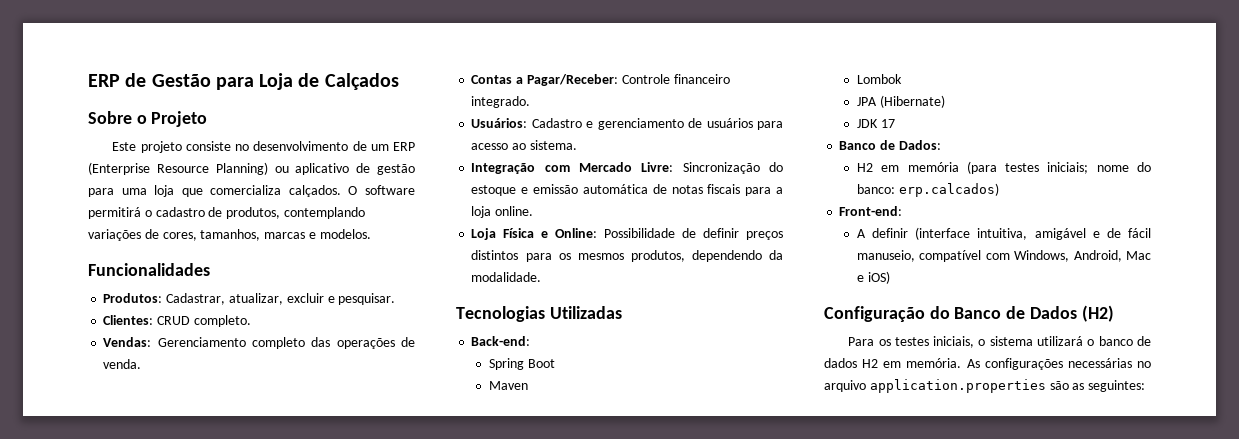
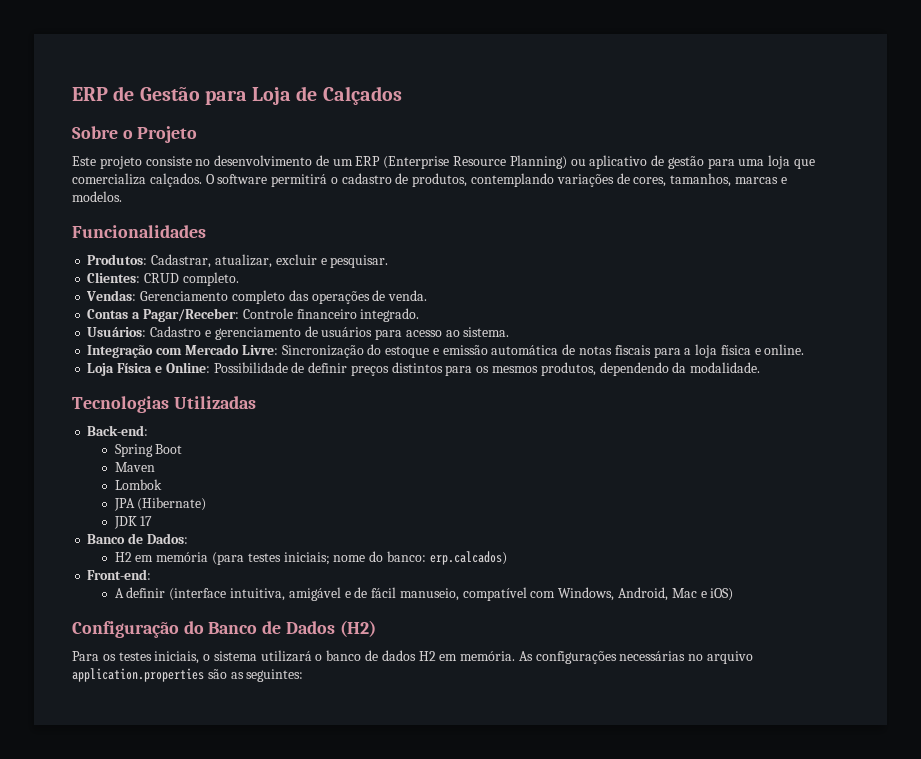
- Integração com Mercado Livre: Sincronização do estoque e emissão automática de notas fiscais para a loja online.
+ Integração com Mercado Livre: Sincronização do estoque e emissão automática de notas fiscais para a loja física e online.

